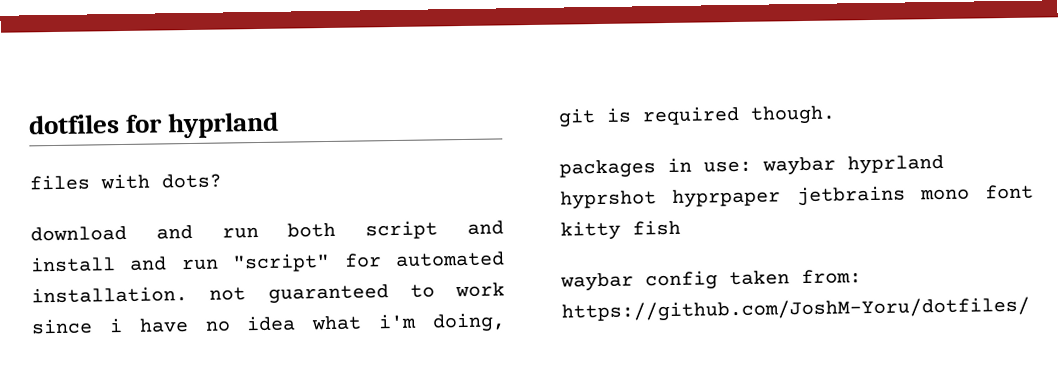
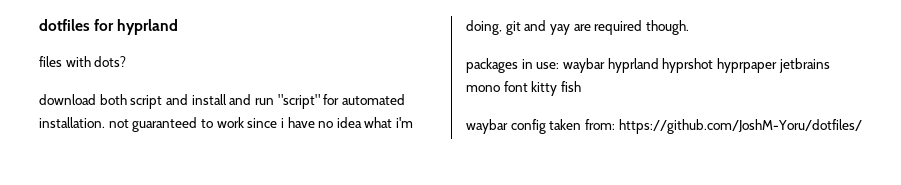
- download and run both script and install and run "script" for automated installation. not guaranteed to work since i have no idea what i'm doing, git is required though.
+ download both script and install and run "script" for automated installation. not guaranteed to work since i have no idea what i'm doing, git and yay are required though.

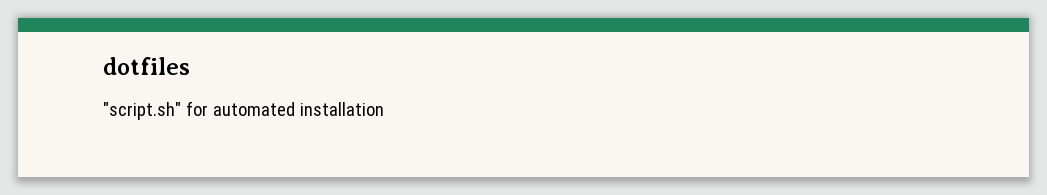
- dotfiles for hyprland
- files with dots?
- download both script and install and run "script" for automated installation. not guaranteed to work since i have no idea what i'm doing, git and yay are required though.
- packages in use: waybar hyprland hyprshot hyprpaper jetbrains mono font kitty fish
- waybar config taken from: https://github.com/JoshM-Yoru/dotfiles/
+ dotfiles
+ "script.sh" for automated installation

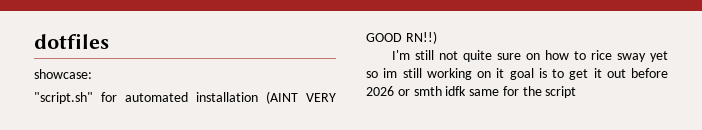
+ showcase:
- "script.sh" for automated installation
+ "script.sh" for automated installation (AINT VERY GOOD RN!!)
+ I'm still not quite sure on how to rice sway yet so im still working on it goal is to get it out before 2026 or smth idfk same for the script

